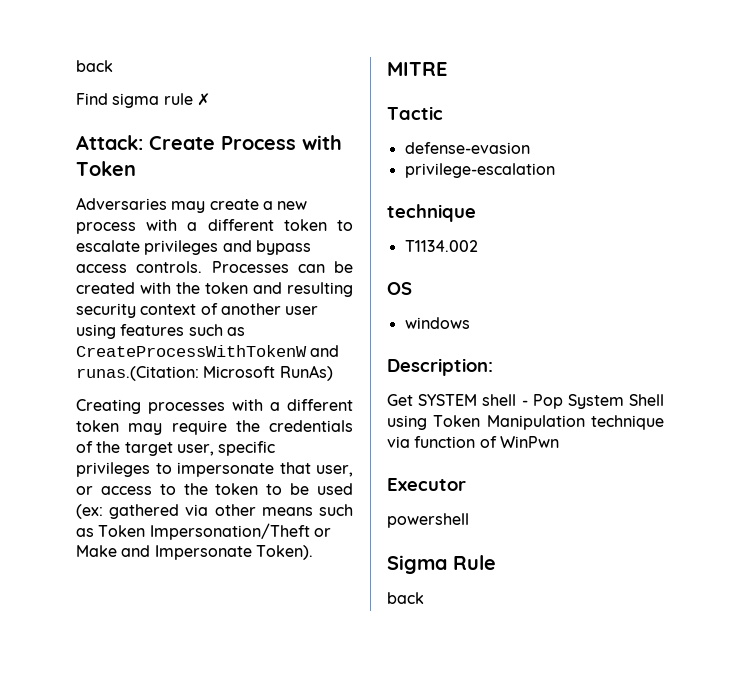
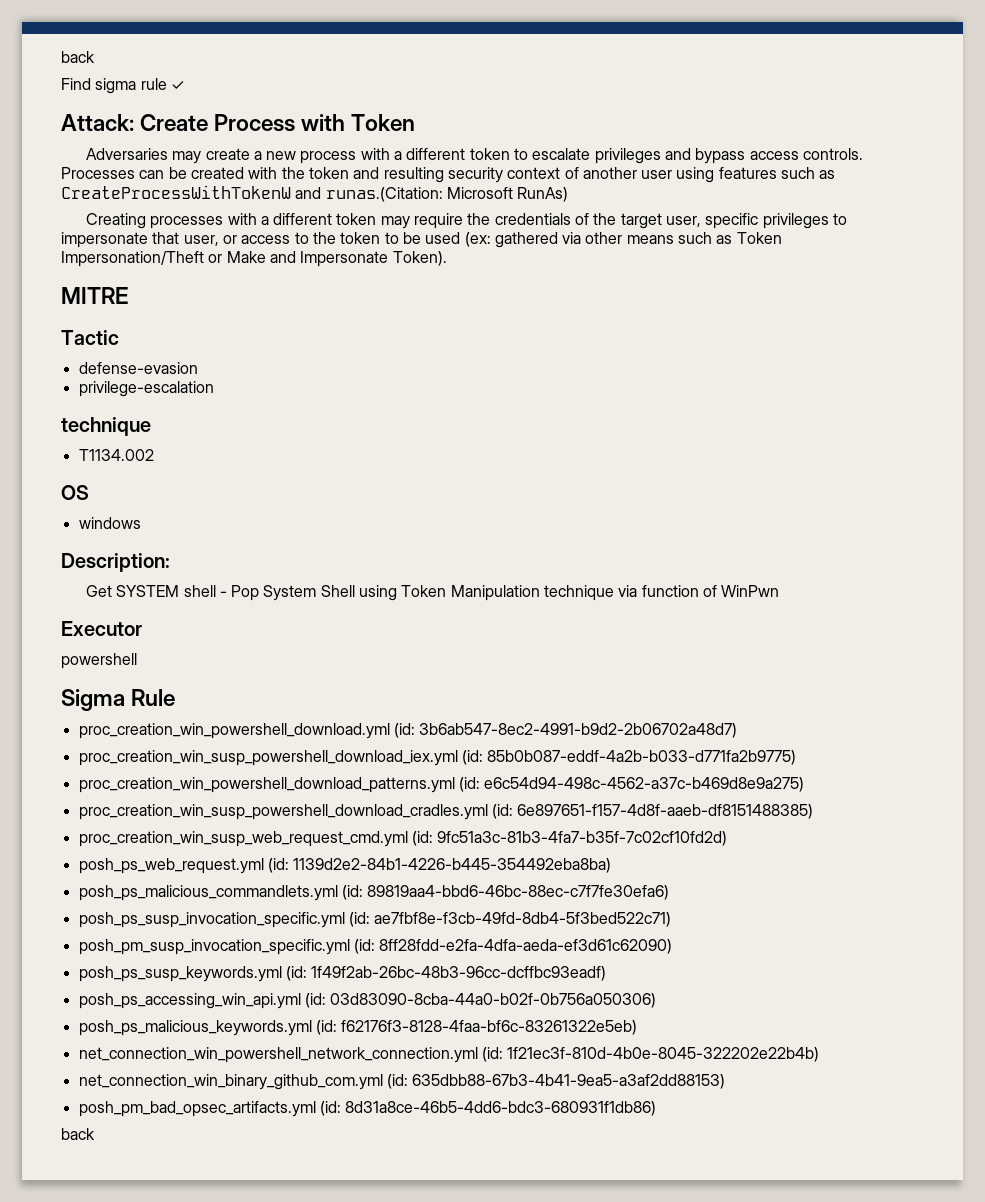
- Find sigma rule ✗
+ Find sigma rule ✓
+ proc_creation_win_powershell_download.yml (id: 3b6ab547-8ec2-4991-b9d2-2b06702a48d7)
+ proc_creation_win_susp_powershell_download_iex.yml (id: 85b0b087-eddf-4a2b-b033-d771fa2b9775)
+ proc_creation_win_powershell_download_patterns.yml (id: e6c54d94-498c-4562-a37c-b469d8e9a275)
+ proc_creation_win_susp_powershell_download_cradles.yml (id: 6e897651-f157-4d8f-aaeb-df8151488385)
+ proc_creation_win_susp_web_request_cmd.yml (id: 9fc51a3c-81b3-4fa7-b35f-7c02cf10fd2d)
+ posh_ps_web_request.yml (id: 1139d2e2-84b1-4226-b445-354492eba8ba)
+ posh_ps_malicious_commandlets.yml (id: 89819aa4-bbd6-46bc-88ec-c7f7fe30efa6)
+ posh_ps_susp_invocation_specific.yml (id: ae7fbf8e-f3cb-49fd-8db4-5f3bed522c71)
+ posh_pm_susp_invocation_specific.yml (id: 8ff28fdd-e2fa-4dfa-aeda-ef3d61c62090)
+ posh_ps_susp_keywords.yml (id: 1f49f2ab-26bc-48b3-96cc-dcffbc93eadf)
+ posh_ps_accessing_win_api.yml (id: 03d83090-8cba-44a0-b02f-0b756a050306)
+ posh_ps_malicious_keywords.yml (id: f62176f3-8128-4faa-bf6c-83261322e5eb)
+ net_connection_win_powershell_network_connection.yml (id: 1f21ec3f-810d-4b0e-8045-322202e22b4b)
+ net_connection_win_binary_github_com.yml (id: 635dbb88-67b3-4b41-9ea5-a3af2dd88153)
+ posh_pm_bad_opsec_artifacts.yml (id: 8d31a8ce-46b5-4dd6-bdc3-680931f1db86)

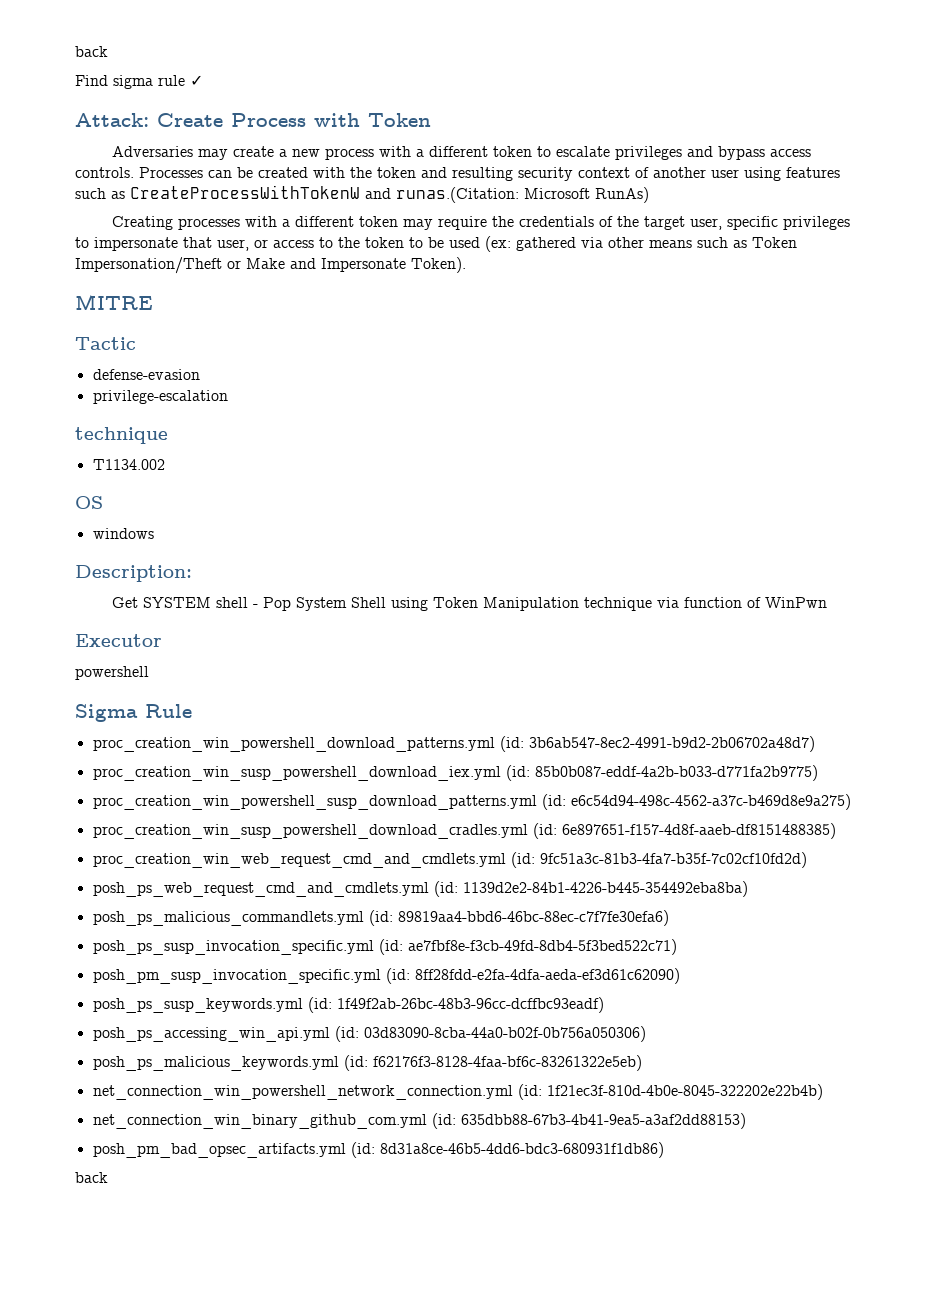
- proc_creation_win_powershell_download.yml (id: 3b6ab547-8ec2-4991-b9d2-2b06702a48d7)
+ proc_creation_win_powershell_download_patterns.yml (id: 3b6ab547-8ec2-4991-b9d2-2b06702a48d7)
- proc_creation_win_powershell_download_patterns.yml (id: e6c54d94-498c-4562-a37c-b469d8e9a275)
+ proc_creation_win_powershell_susp_download_patterns.yml (id: e6c54d94-498c-4562-a37c-b469d8e9a275)
- proc_creation_win_susp_web_request_cmd.yml (id: 9fc51a3c-81b3-4fa7-b35f-7c02cf10fd2d)
+ proc_creation_win_web_request_cmd_and_cmdlets.yml (id: 9fc51a3c-81b3-4fa7-b35f-7c02cf10fd2d)
- posh_ps_web_request.yml (id: 1139d2e2-84b1-4226-b445-354492eba8ba)
+ posh_ps_web_request_cmd_and_cmdlets.yml (id: 1139d2e2-84b1-4226-b445-354492eba8ba)

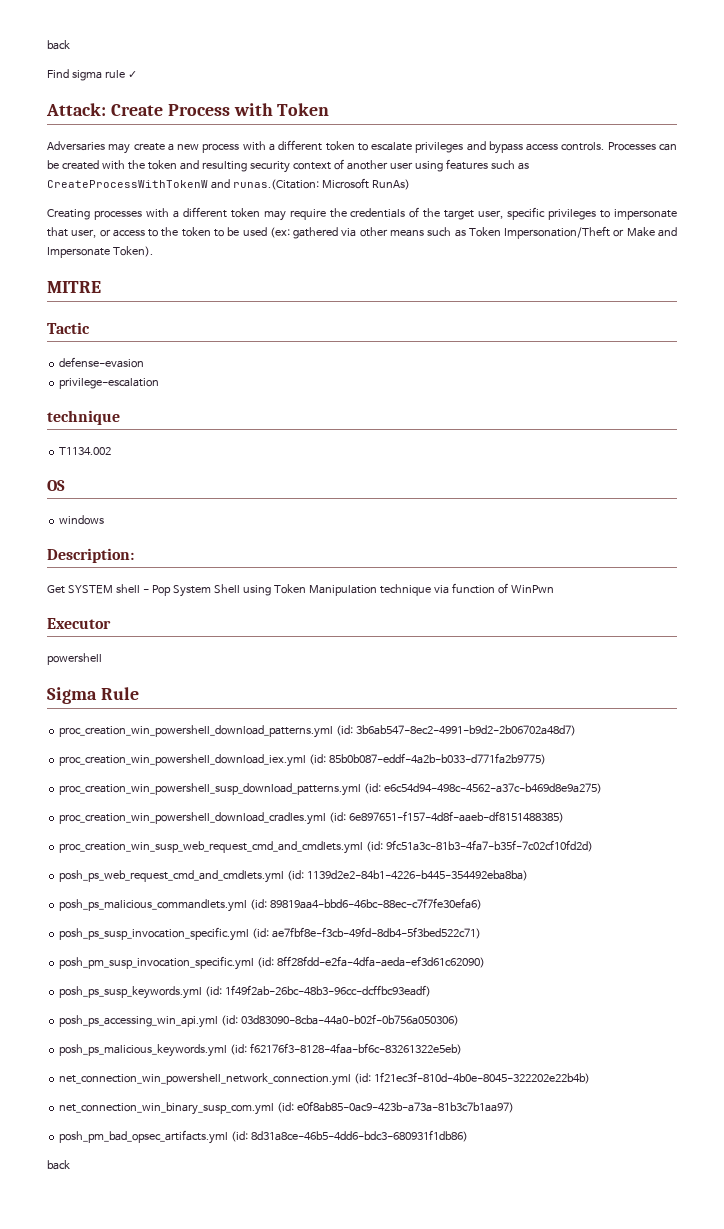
- proc_creation_win_susp_powershell_download_iex.yml (id: 85b0b087-eddf-4a2b-b033-d771fa2b9775)
+ proc_creation_win_powershell_download_iex.yml (id: 85b0b087-eddf-4a2b-b033-d771fa2b9775)
- proc_creation_win_susp_powershell_download_cradles.yml (id: 6e897651-f157-4d8f-aaeb-df8151488385)
+ proc_creation_win_powershell_download_cradles.yml (id: 6e897651-f157-4d8f-aaeb-df8151488385)
- proc_creation_win_web_request_cmd_and_cmdlets.yml (id: 9fc51a3c-81b3-4fa7-b35f-7c02cf10fd2d)
+ proc_creation_win_susp_web_request_cmd_and_cmdlets.yml (id: 9fc51a3c-81b3-4fa7-b35f-7c02cf10fd2d)
- net_connection_win_binary_github_com.yml (id: 635dbb88-67b3-4b41-9ea5-a3af2dd88153)
+ net_connection_win_binary_susp_com.yml (id: e0f8ab85-0ac9-423b-a73a-81b3c7b1aa97)

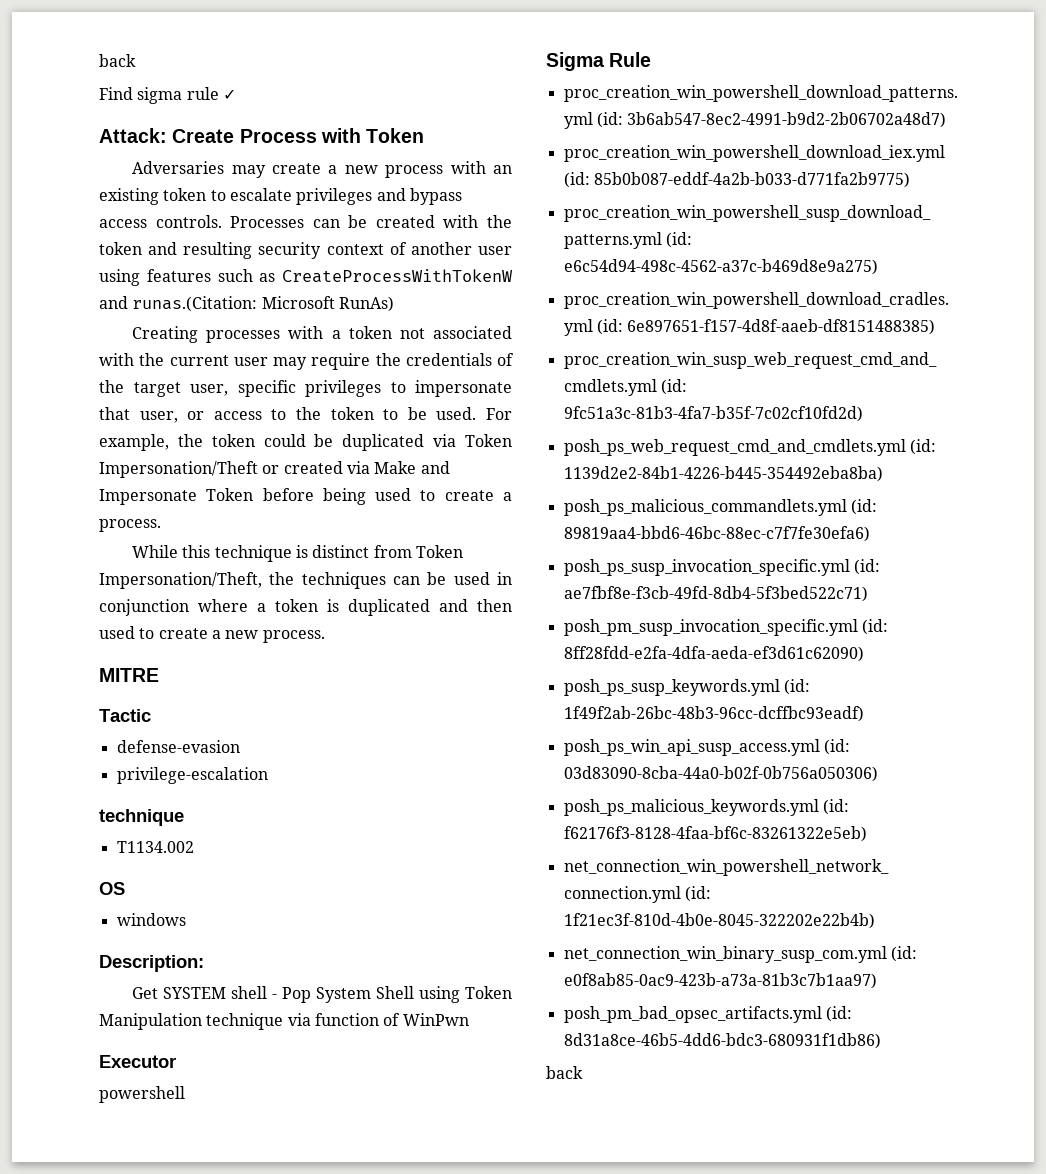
- Adversaries may create a new process with a different token to escalate privileges and bypass access controls.
+ Adversaries may create a new process with an existing token to escalate privileges and bypass access controls.
- Creating processes with a different token may require the credentials of the target user, specific privileges to impersonate that user, or access to the token to be used (ex: gathered via other means such as Token Impersonation/Theft or Make and Impersonate Token).
+ Creating processes with a token not associated with the current user may require the credentials of the target user, specific privileges to impersonate that user, or access to the token to be used. For example, the token could be duplicated via Token Impersonation/Theft or created via Make and Impersonate Token before being used to create a process.
+ While this technique is distinct from Token Impersonation/Theft, the techniques can be used in conjunction where a token is duplicated and then used to create a new process.
- posh_ps_accessing_win_api.yml (id: 03d83090-8cba-44a0-b02f-0b756a050306)
+ posh_ps_win_api_susp_access.yml (id: 03d83090-8cba-44a0-b02f-0b756a050306)

